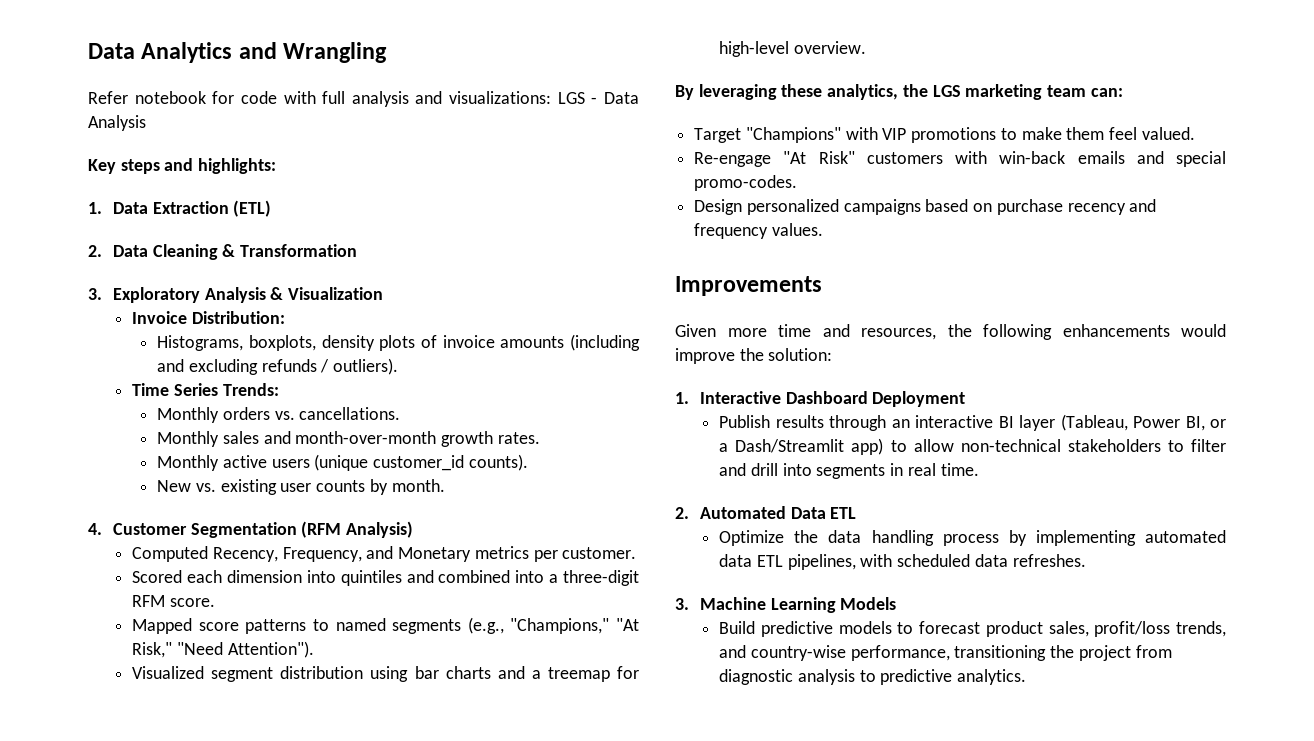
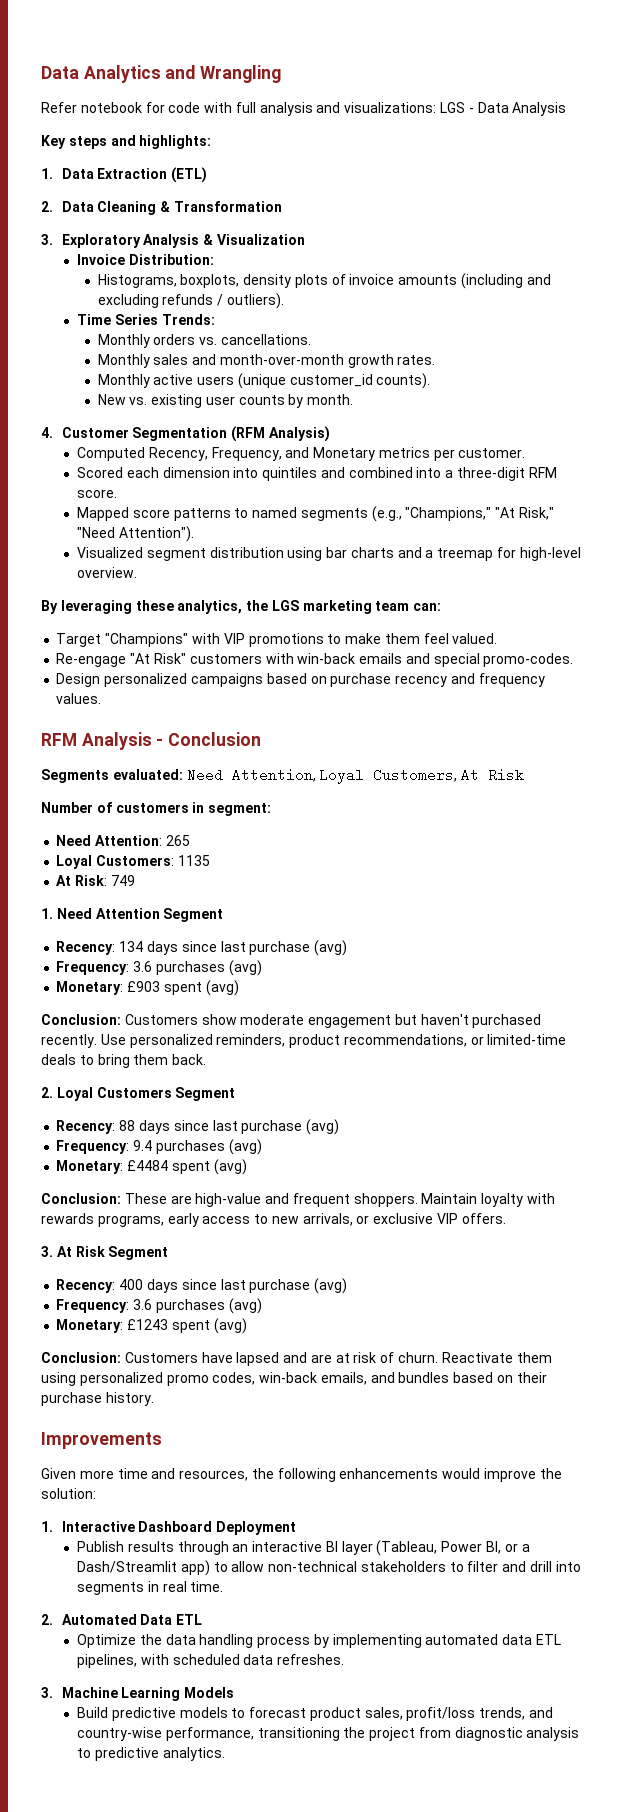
+ RFM Analysis - Conclusion
+ Segments evaluated: Need Attention, Loyal Customers, At Risk
+ Number of customers in segment:
+ Need Attention: 265
+ Loyal Customers: 1135
+ At Risk: 749
+ 1. Need Attention Segment
+ Recency: 134 days since last purchase (avg)
+ Frequency: 3.6 purchases (avg)
+ Monetary: £903 spent (avg)
+ Conclusion: Customers show moderate engagement but haven't purchased recently. Use personalized reminders, product recommendations, or limited-time deals to bring them back.
+ 2. Loyal Customers Segment
+ Recency: 88 days since last purchase (avg)
+ Frequency: 9.4 purchases (avg)
+ Monetary: £4484 spent (avg)
+ Conclusion: These are high-value and frequent shoppers. Maintain loyalty with rewards programs, early access to new arrivals, or exclusive VIP offers.
+ 3. At Risk Segment
+ Recency: 400 days since last purchase (avg)
+ Frequency: 3.6 purchases (avg)
+ Monetary: £1243 spent (avg)
+ Conclusion: Customers have lapsed and are at risk of churn. Reactivate them using personalized promo codes, win-back emails, and bundles based on their purchase history.

